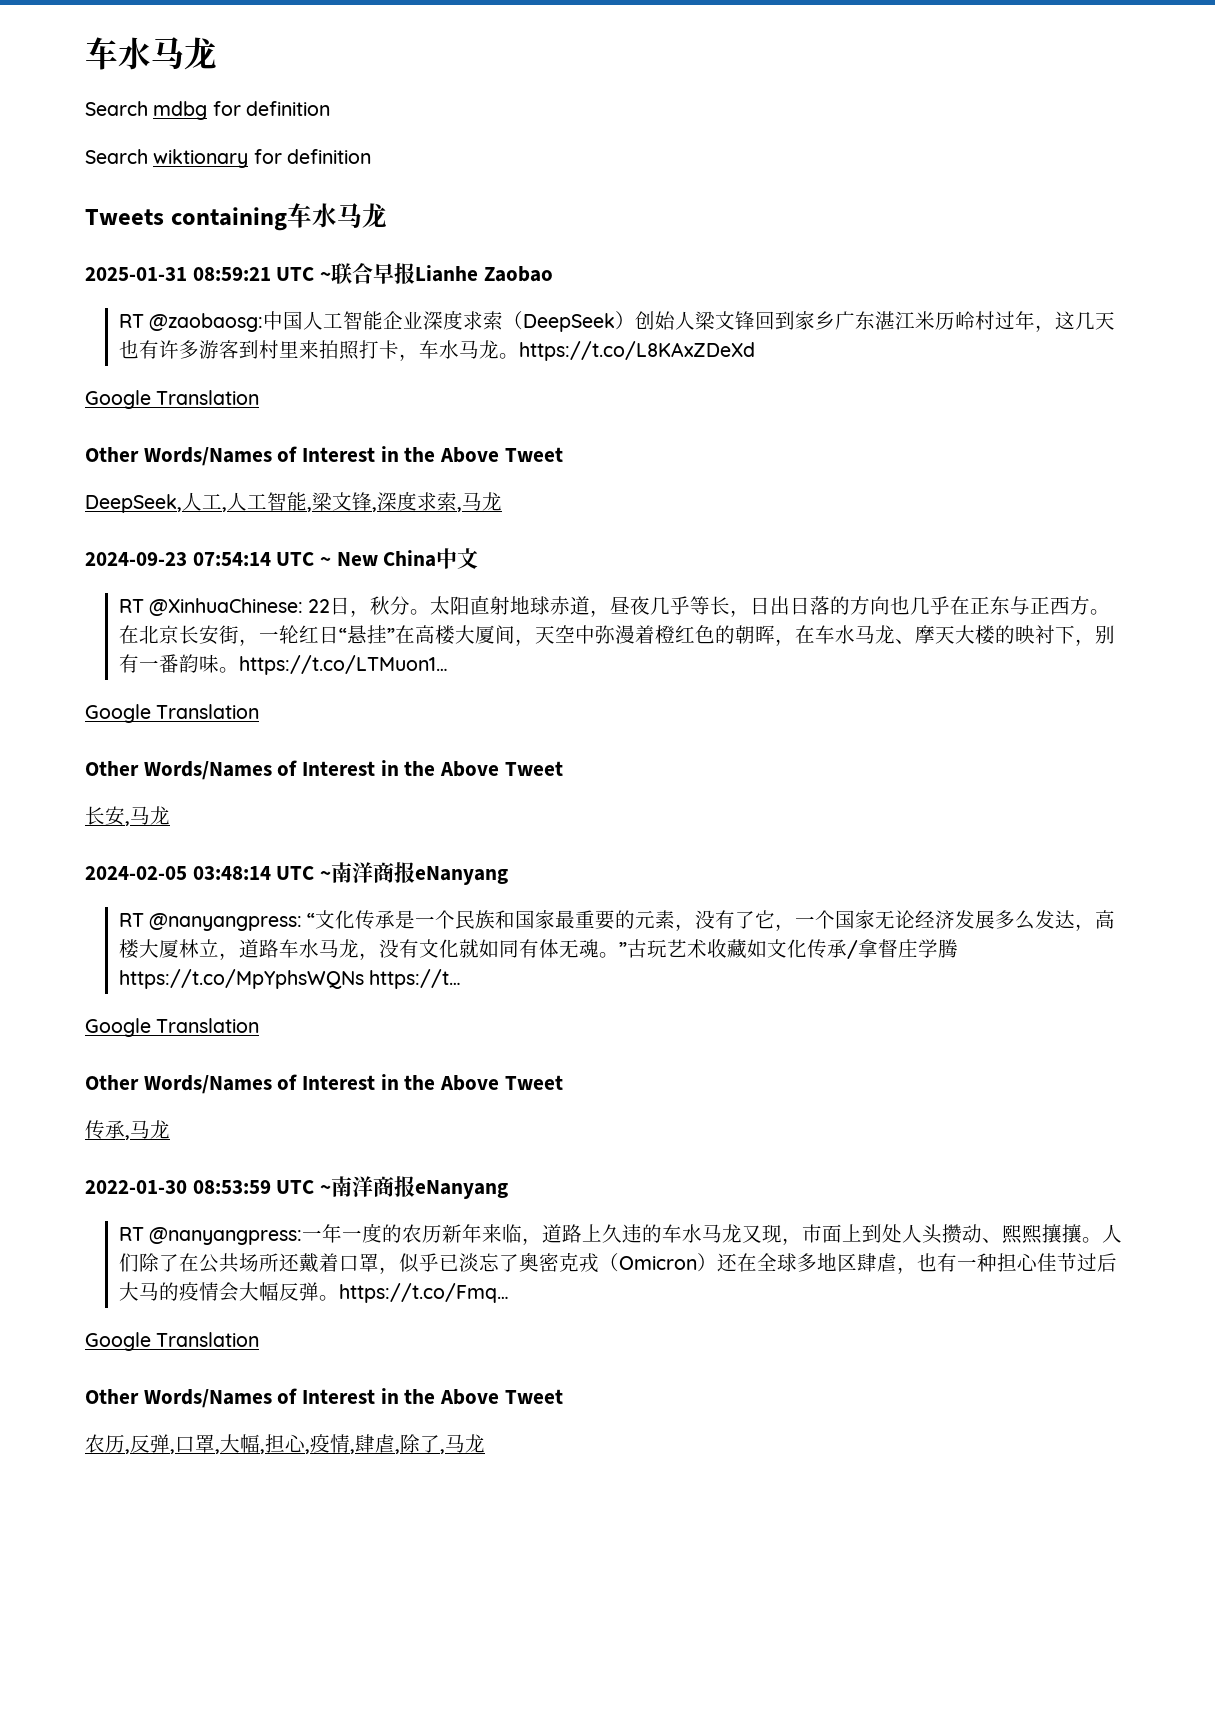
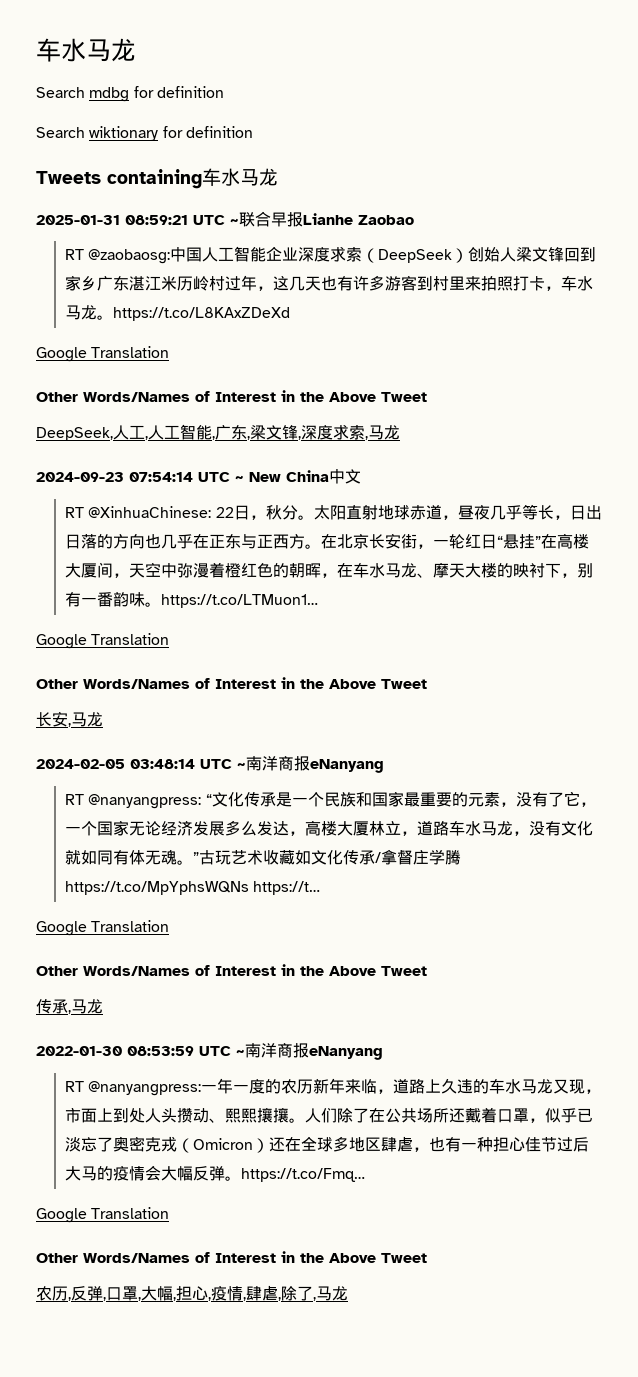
- DeepSeek,人工,人工智能,梁文锋,深度求索,马龙
+ DeepSeek,人工,人工智能,广东,梁文锋,深度求索,马龙

